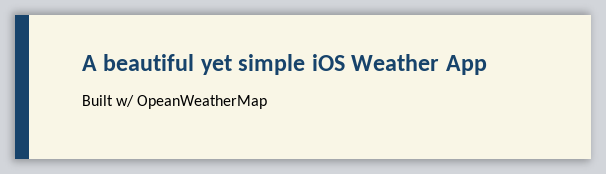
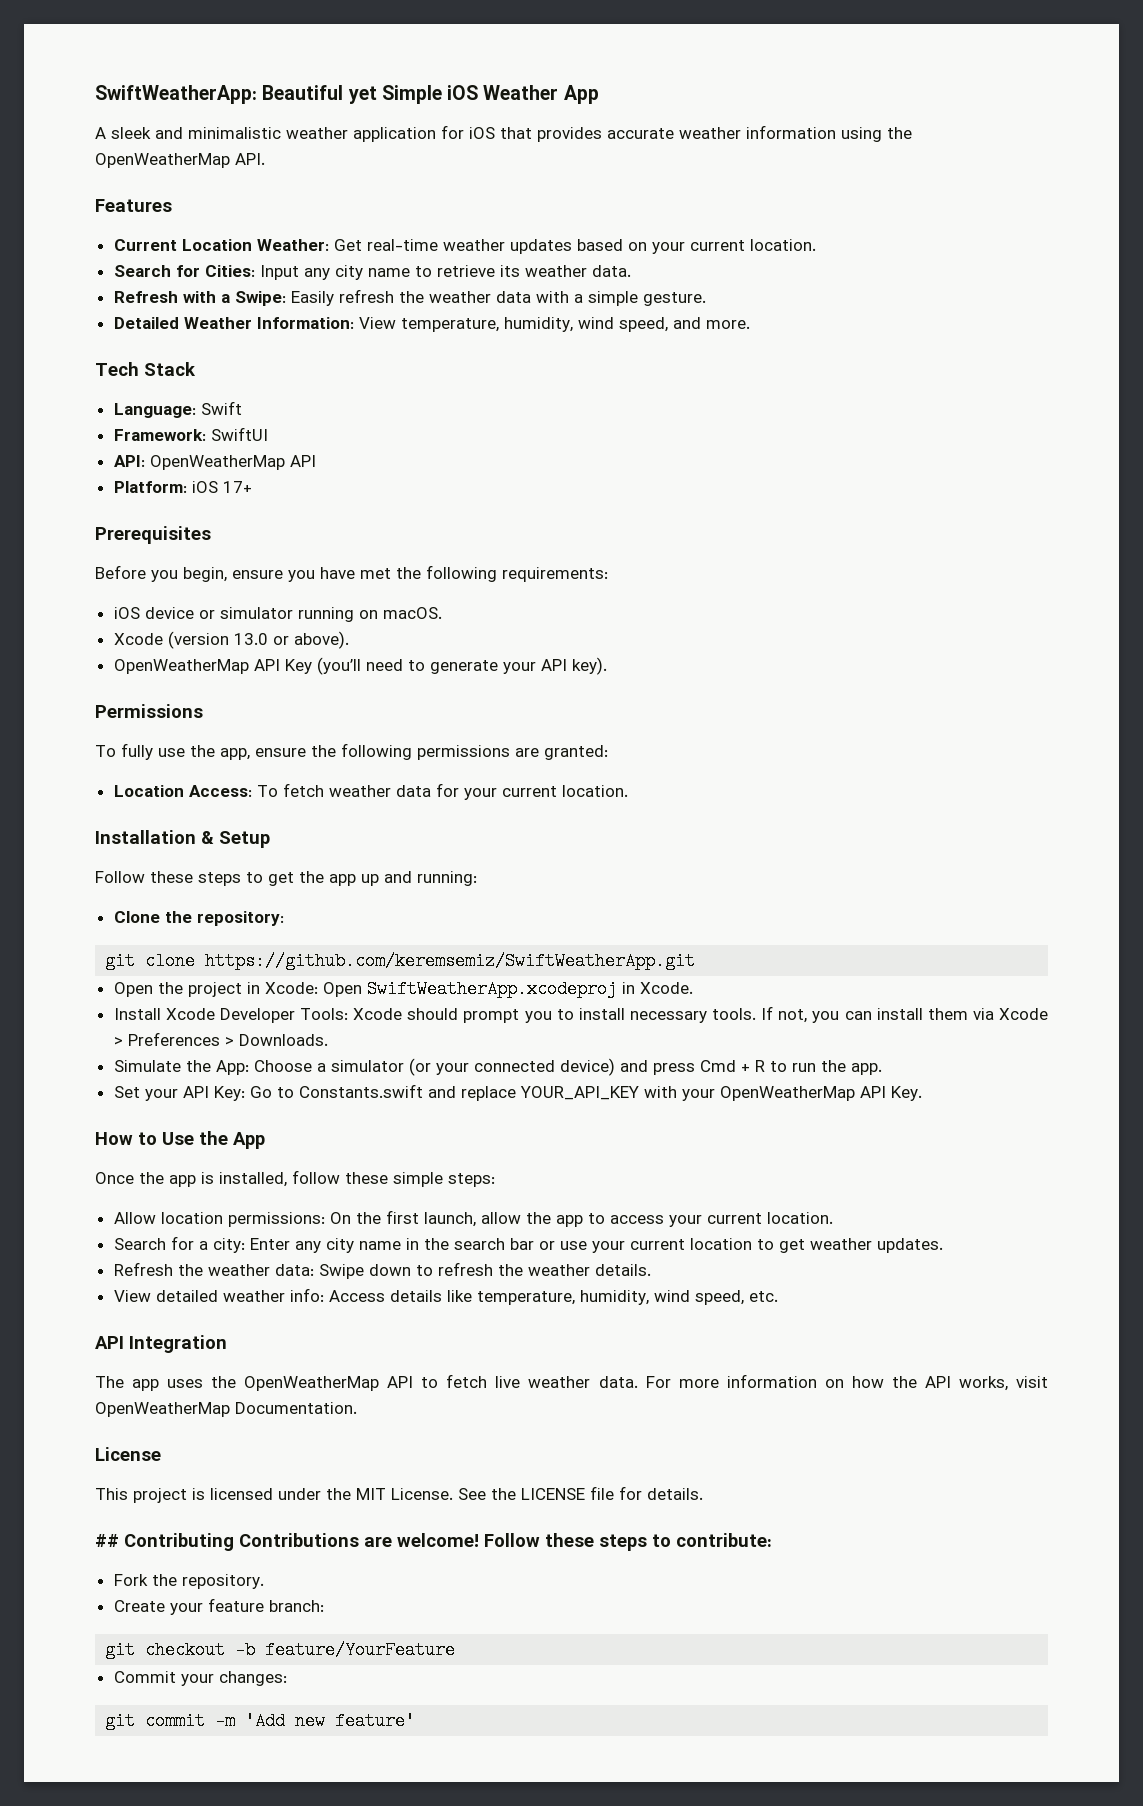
- A beautiful yet simple iOS Weather App
+ SwiftWeatherApp: Beautiful yet Simple iOS Weather App
- Built w/ OpeanWeatherMap
+ A sleek and minimalistic weather application for iOS that provides accurate weather information using the OpenWeatherMap API.
+ Features
+ Current Location Weather: Get real-time weather updates based on your current location.
+ Search for Cities: Input any city name to retrieve its weather data.
+ Refresh with a Swipe: Easily refresh the weather data with a simple gesture.
+ Detailed Weather Information: View temperature, humidity, wind speed, and more.
+ Tech Stack
+ Language: Swift
+ Framework: SwiftUI
+ API: OpenWeatherMap API
+ Platform: iOS 17+
+ Prerequisites
+ Before you begin, ensure you have met the following requirements:
+ iOS device or simulator running on macOS.
+ Xcode (version 13.0 or above).
+ OpenWeatherMap API Key (you’ll need to generate your API key).
+ Permissions
+ To fully use the app, ensure the following permissions are granted:
+ Location Access: To fetch weather data for your current location.
+ Installation & Setup
+ Follow these steps to get the app up and running:
+ Clone the repository:
+ git clone https://github.com/keremsemiz/SwiftWeatherApp.git
+ Open the project in Xcode: Open SwiftWeatherApp.xcodeproj in Xcode.
+ Install Xcode Developer Tools: Xcode should prompt you to install necessary tools. If not, you can install them via Xcode > Preferences > Downloads.
+ Simulate the App: Choose a simulator (or your connected device) and press Cmd + R to run the app.
+ Set your API Key: Go to Constants.swift and replace YOUR_API_KEY with your OpenWeatherMap API Key.
+ How to Use the App
+ Once the app is installed, follow these simple steps:
+ Allow location permissions: On the first launch, allow the app to access your current location.
+ Search for a city: Enter any city name in the search bar or use your current location to get weather updates.
+ Refresh the weather data: Swipe down to refresh the weather details.
+ View detailed weather info: Access details like temperature, humidity, wind speed, etc.
+ API Integration
+ The app uses the OpenWeatherMap API to fetch live weather data. For more information on how the API works, visit OpenWeatherMap Documentation.
+ License
+ This project is licensed under the MIT License. See the LICENSE file for details.
+ ## Contributing Contributions are welcome! Follow these steps to contribute:
+ Fork the repository.
+ Create your feature branch:
+ git checkout -b feature/YourFeature
+ Commit your changes:
+ git commit -m 'Add new feature'

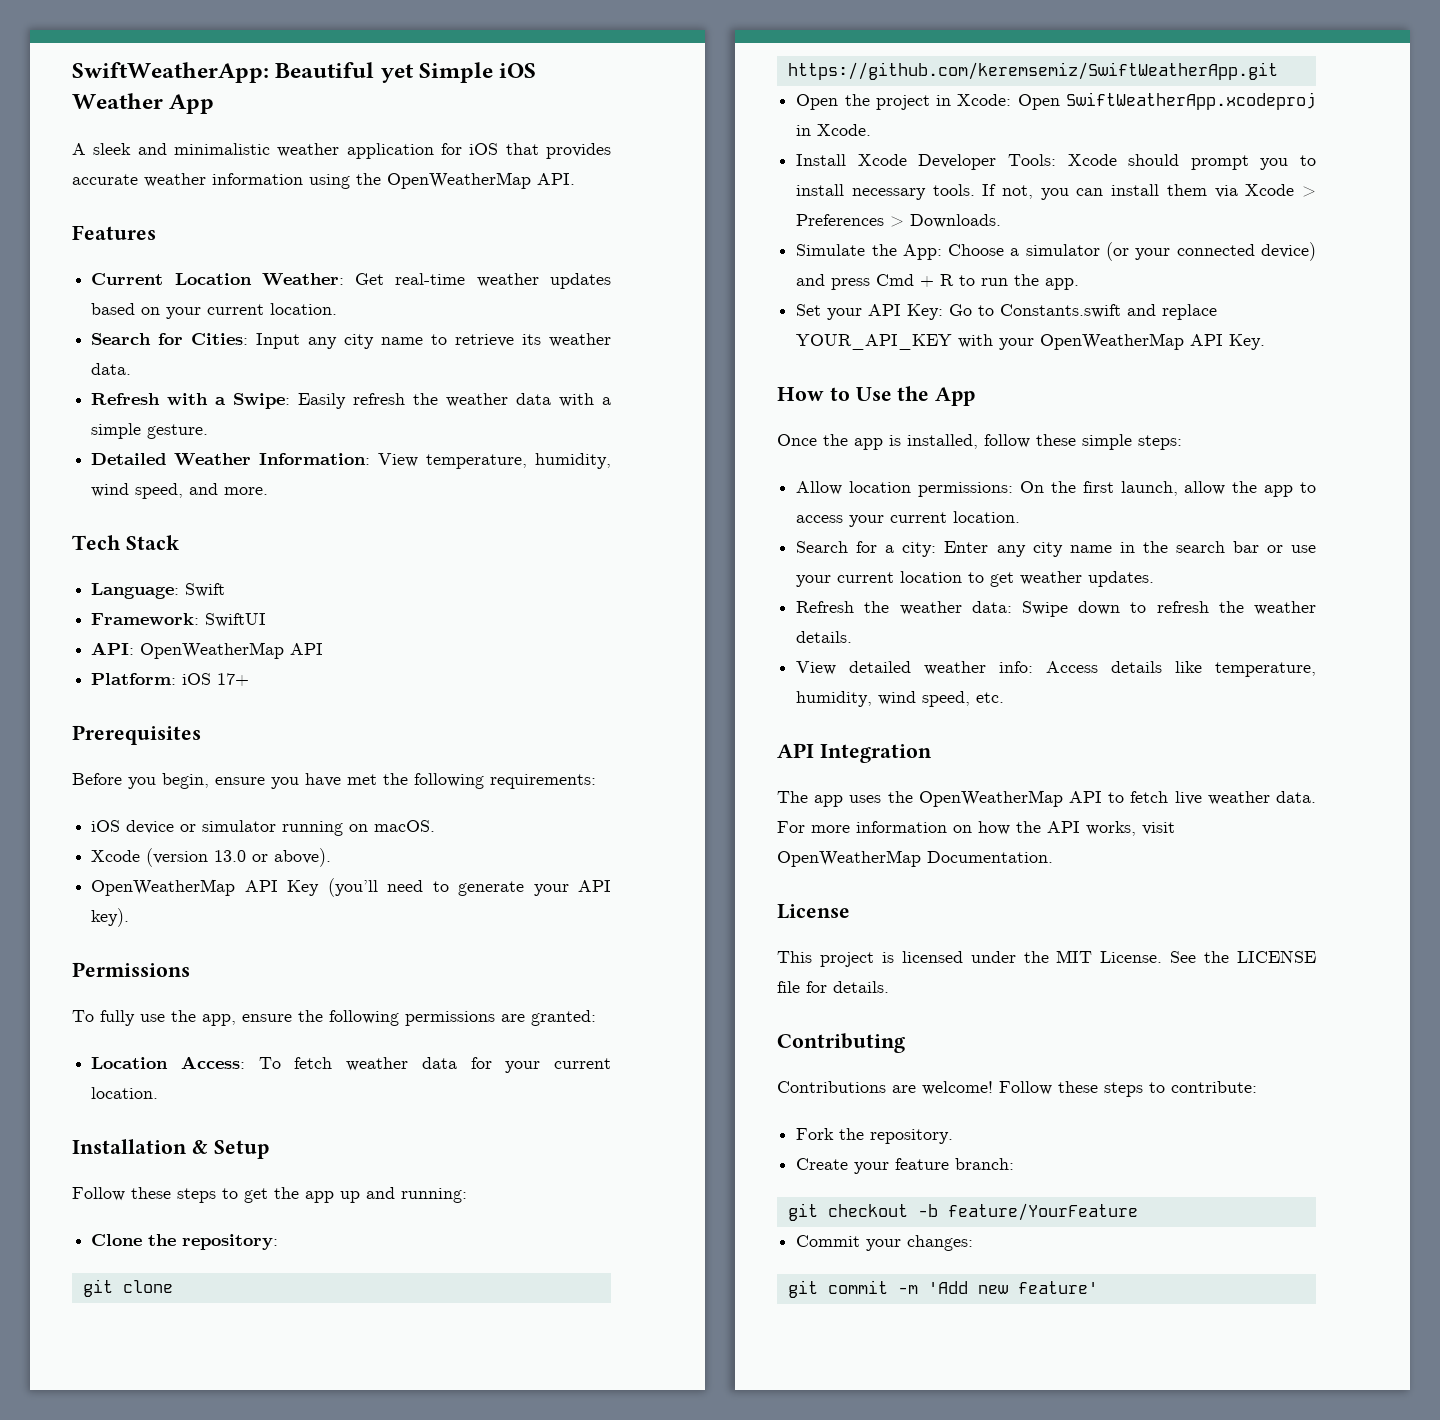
- ## Contributing Contributions are welcome!
+ Contributing
+ Contributions are welcome!

